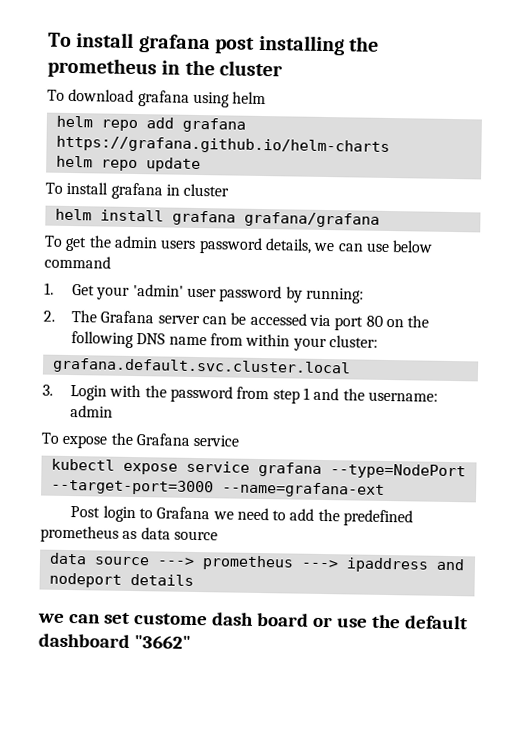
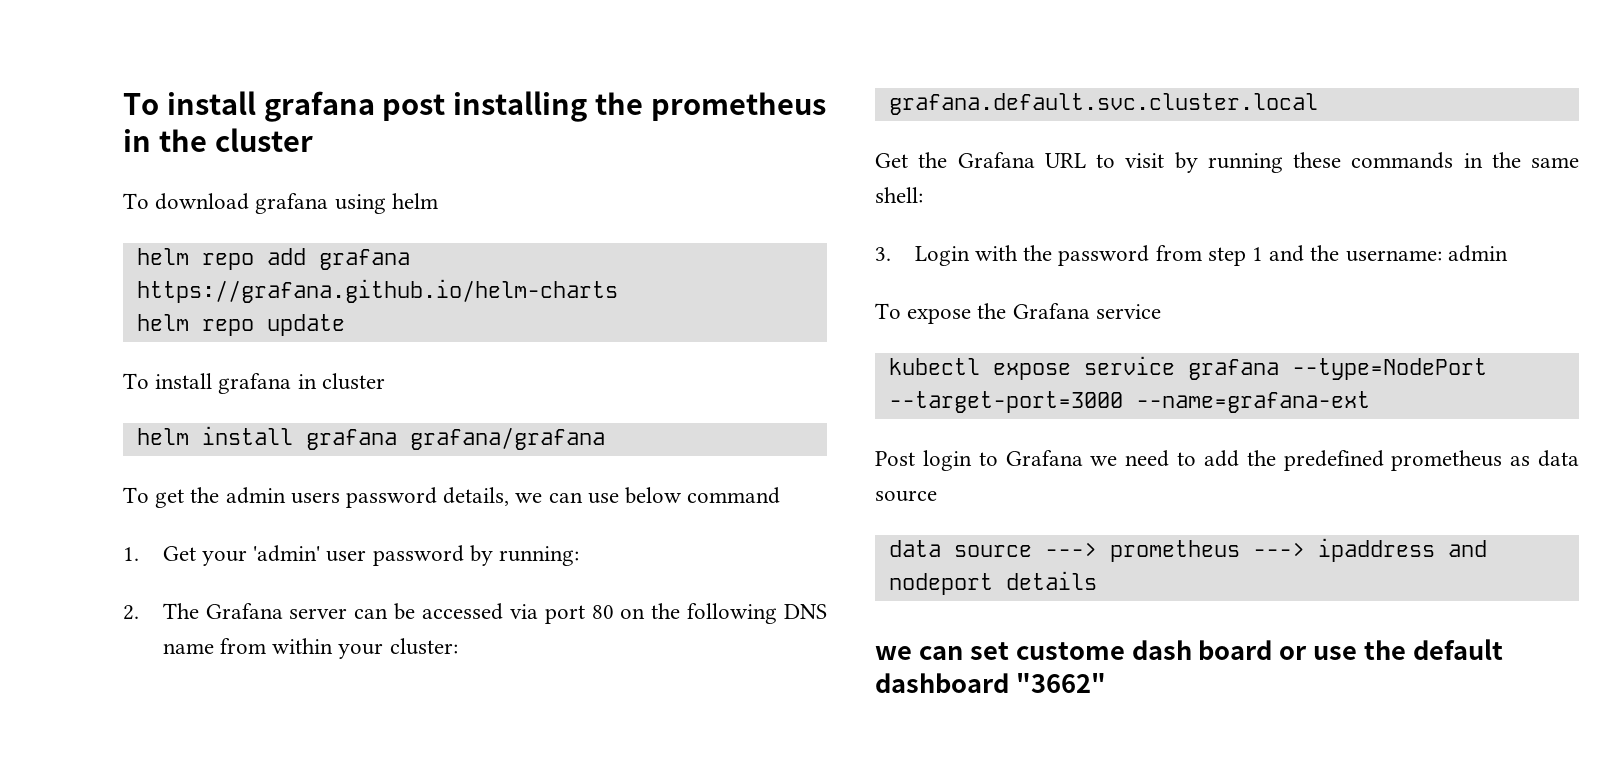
+ Get the Grafana URL to visit by running these commands in the same shell:

